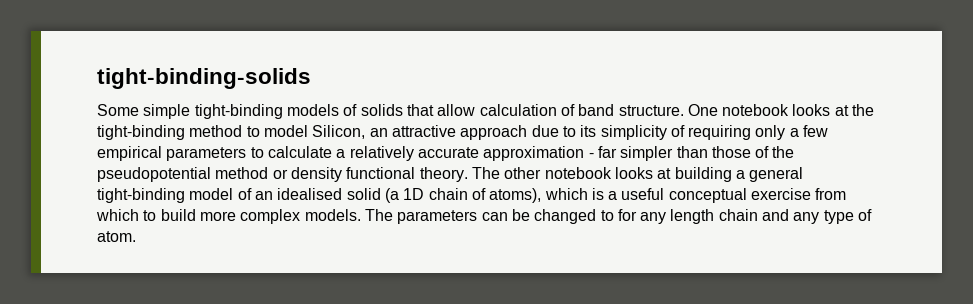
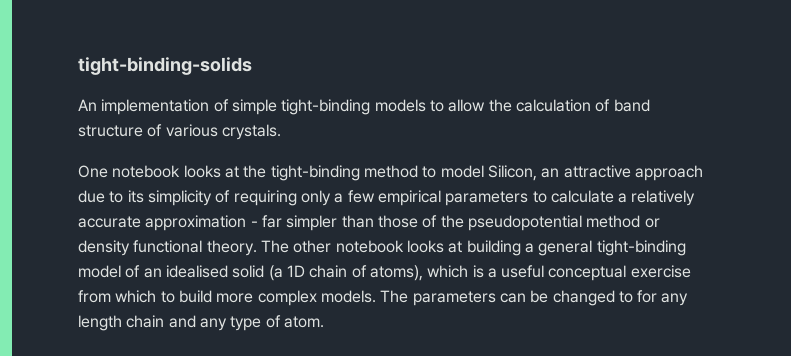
- Some simple tight-binding models of solids that allow calculation of band structure. One notebook looks at the tight-binding method to model Silicon, an attractive approach due to its simplicity of requiring only a few empirical parameters to calculate a relatively accurate approximation - far simpler than those of the pseudopotential method or density functional theory.
+ An implementation of simple tight-binding models to allow the calculation of band structure of various crystals.
+ One notebook looks at the tight-binding method to model Silicon, an attractive approach due to its simplicity of requiring only a few empirical parameters to calculate a relatively accurate approximation - far simpler than those of the pseudopotential method or density functional theory.

